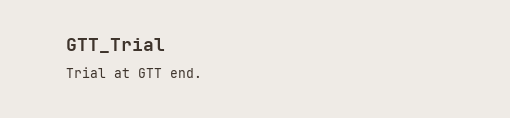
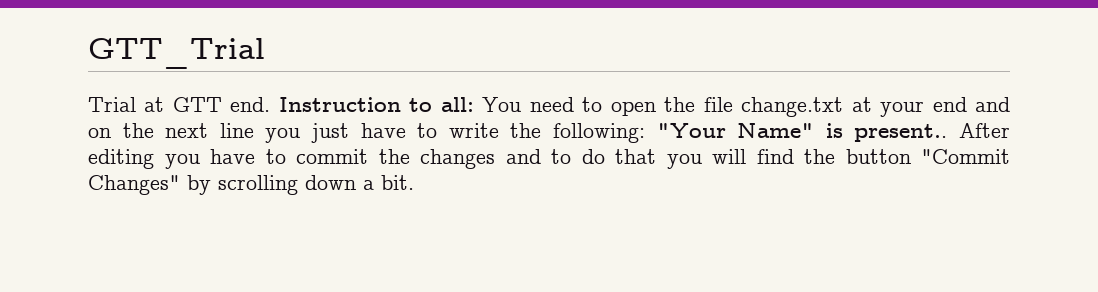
+ Instruction to all: You need to open the file change.txt at your end and on the next line you just have to write the following: "Your Name" is present.. After editing you have to commit the changes and to do that you will find the button "Commit Changes" by scrolling down a bit.

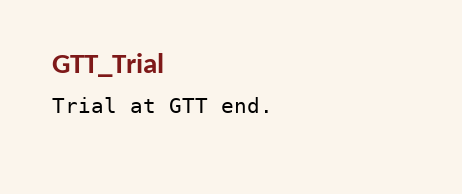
- Instruction to all: You need to open the file change.txt at your end and on the next line you just have to write the following: "Your Name" is present.. After editing you have to commit the changes and to do that you will find the button "Commit Changes" by scrolling down a bit.

